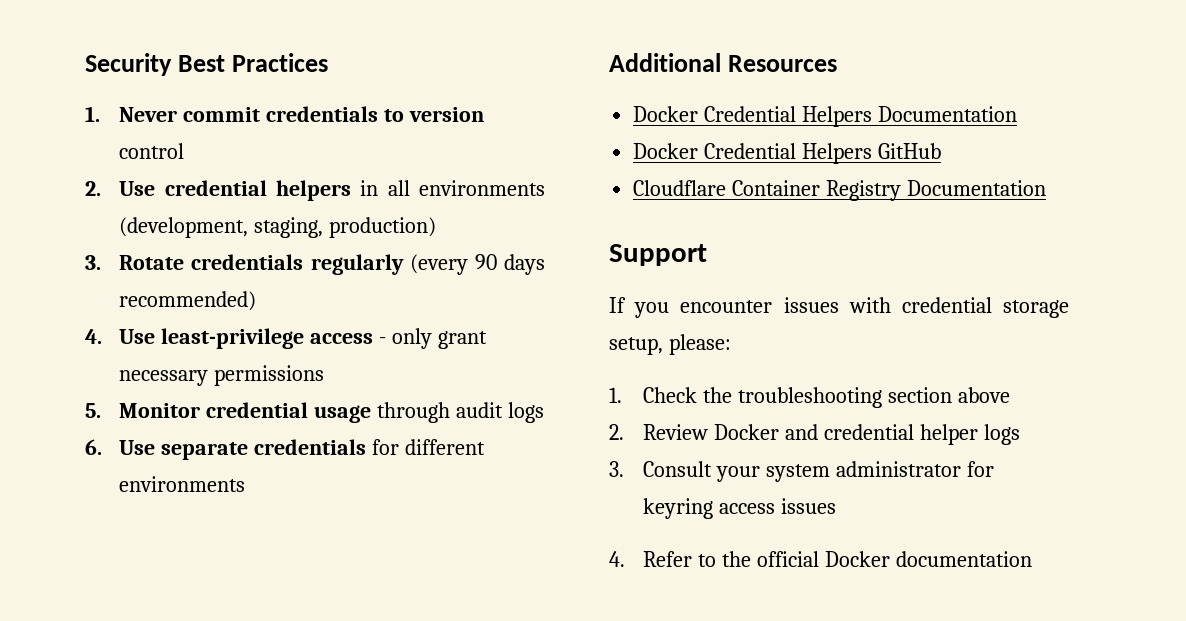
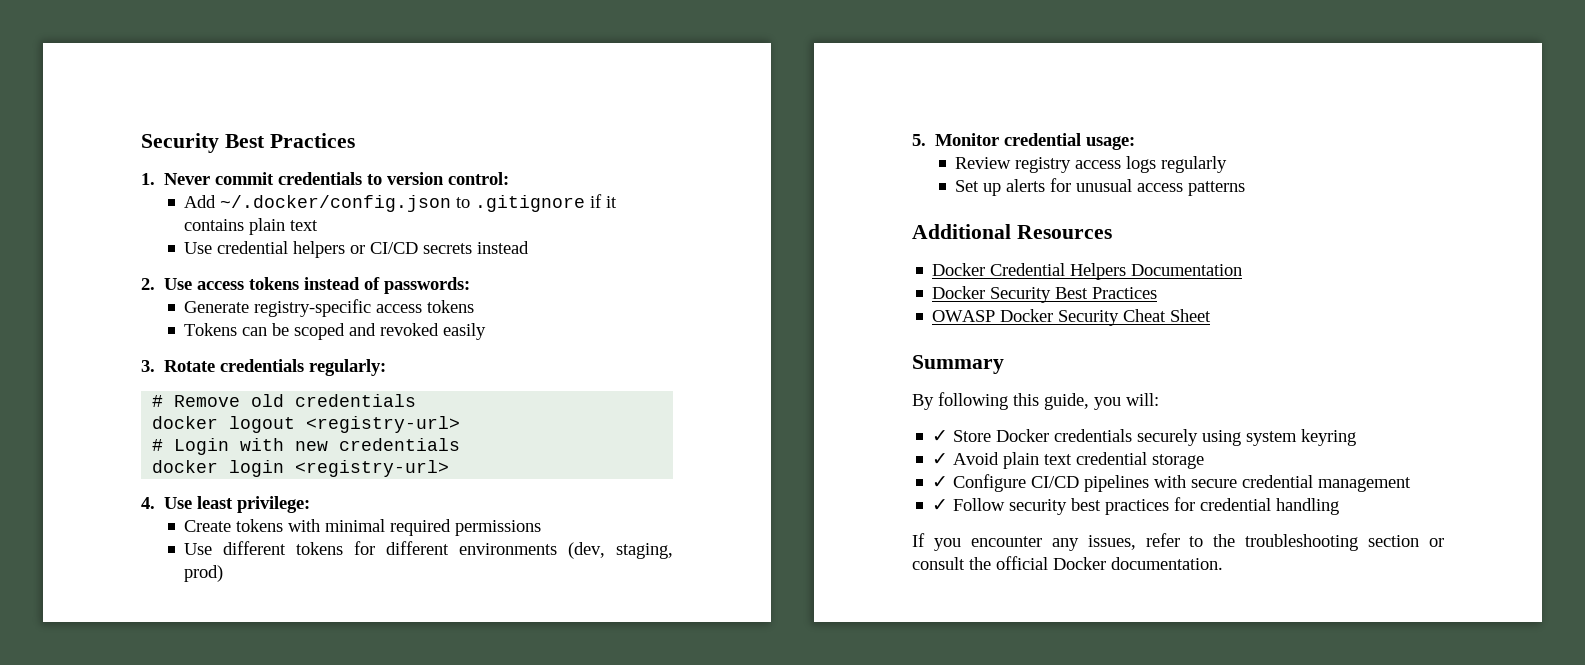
- 1. Never commit credentials to version control
- 2. Use credential helpers in all environments (development, staging, production)
- 3. Rotate credentials regularly (every 90 days recommended)
- 4. Use least-privilege access - only grant necessary permissions
- 5. Monitor credential usage through audit logs
- 6. Use separate credentials for different environments
+ 1. Never commit credentials to version control:
+ Add ~/.docker/config.json to .gitignore if it contains plain text
+ Use credential helpers or CI/CD secrets instead
+ 2. Use access tokens instead of passwords:
+ Generate registry-specific access tokens
+ Tokens can be scoped and revoked easily
+ 3. Rotate credentials regularly:
+ # Remove old credentials
+ docker logout <registry-url>
+ # Login with new credentials
+ docker login <registry-url>
+ 4. Use least privilege:
+ Create tokens with minimal required permissions
+ Use different tokens for different environments (dev, staging, prod)
+ 5. Monitor credential usage:
+ Review registry access logs regularly
+ Set up alerts for unusual access patterns
- Docker Credential Helpers GitHub
- Cloudflare Container Registry Documentation
- Support
- If you encounter issues with credential storage setup, please:
- 1. Check the troubleshooting section above
- 2. Review Docker and credential helper logs
- 3. Consult your system administrator for keyring access issues
- 4. Refer to the official Docker documentation
+ Docker Security Best Practices
+ OWASP Docker Security Cheat Sheet
+ Summary
+ By following this guide, you will:
+ ✓ Store Docker credentials securely using system keyring
+ ✓ Avoid plain text credential storage
+ ✓ Configure CI/CD pipelines with secure credential management
+ ✓ Follow security best practices for credential handling
+ If you encounter any issues, refer to the troubleshooting section or consult the official Docker documentation.

